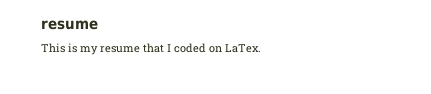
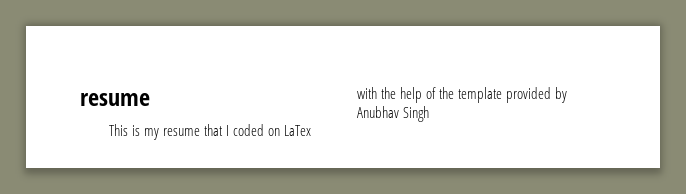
- This is my resume that I coded on LaTex.
+ This is my resume that I coded on LaTex with the help of the template provided by Anubhav Singh

